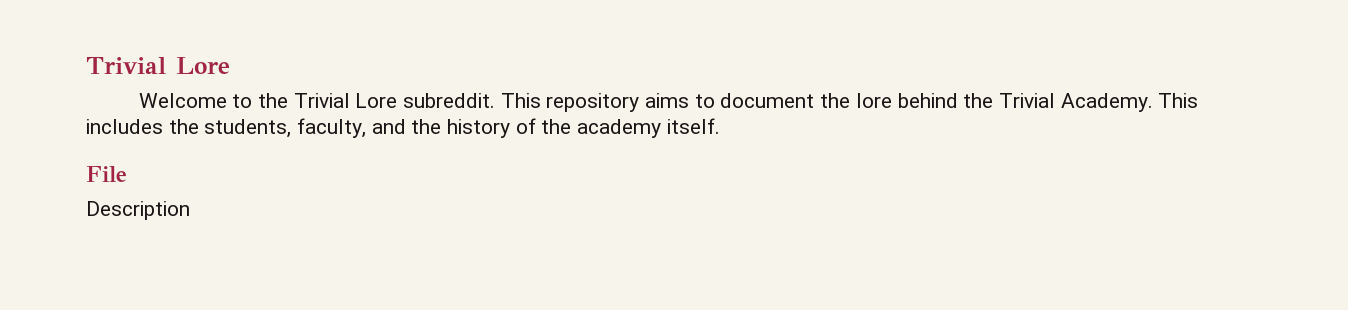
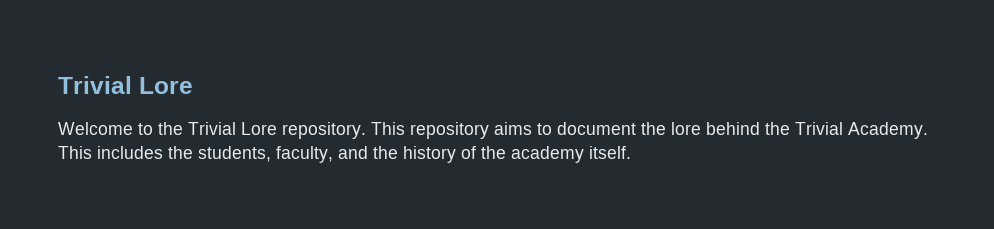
- Welcome to the Trivial Lore subreddit.
+ Welcome to the Trivial Lore repository.
- File
- Description

